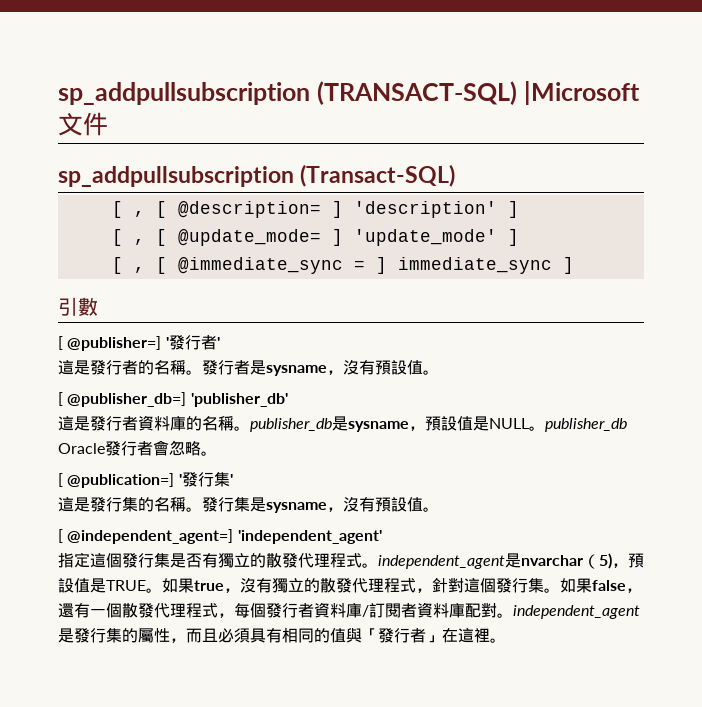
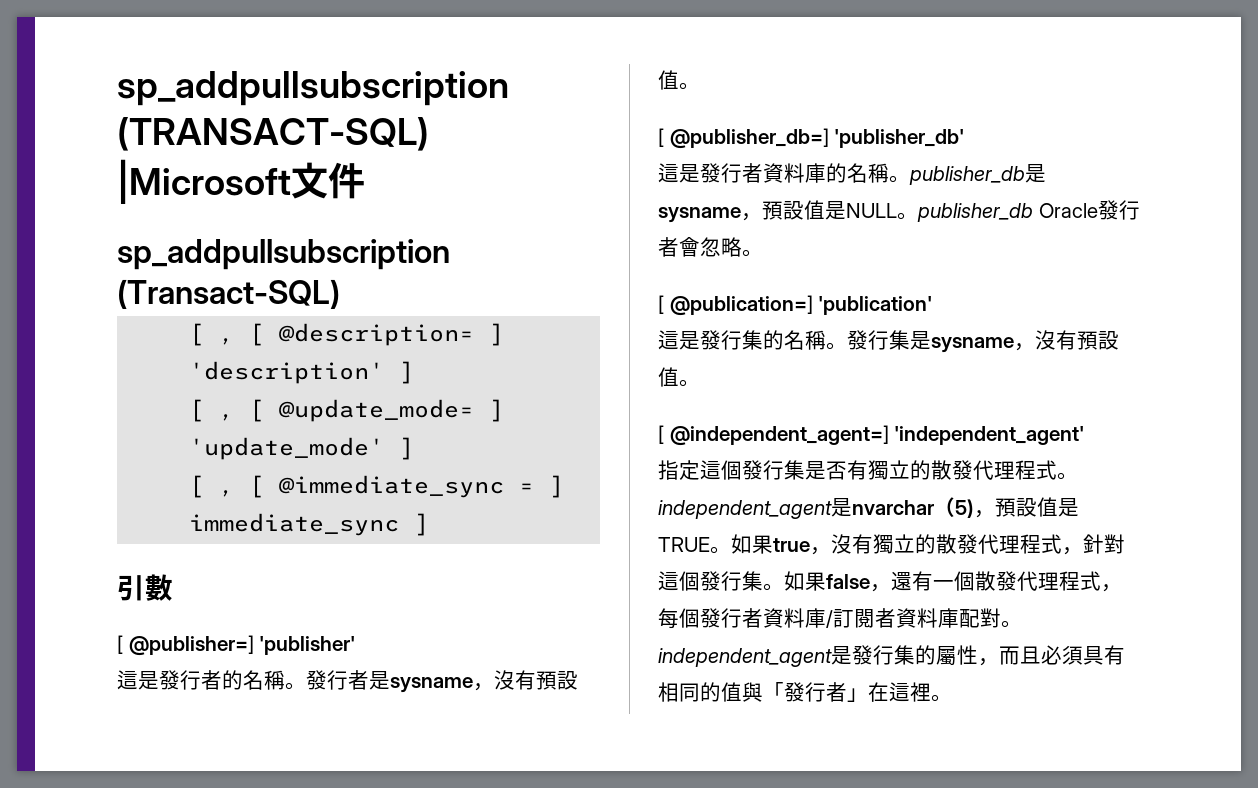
- [ @publisher=] '發行者'
+ [ @publisher=] 'publisher'
- [ @publication=] '發行集'
+ [ @publication=] 'publication'

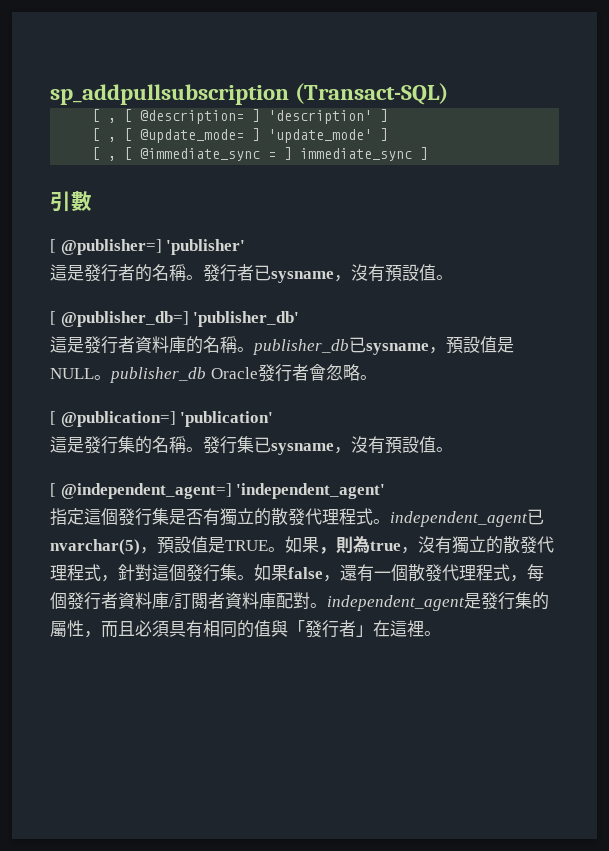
- sp_addpullsubscription (TRANSACT-SQL) |Microsoft文件
- 發行者是sysname，沒有預設值。
+ 發行者已sysname，沒有預設值。
- 這是發行者資料庫的名稱。publisher_db是sysname，預設值是NULL。publisher_db Oracle發行者會忽略。
+ 這是發行者資料庫的名稱。publisher_db已sysname，預設值是NULL。publisher_db Oracle發行者會忽略。
- 發行集是sysname，沒有預設值。
+ 發行集已sysname，沒有預設值。
- 指定這個發行集是否有獨立的散發代理程式。independent_agent是nvarchar（5)，預設值是TRUE。
+ 指定這個發行集是否有獨立的散發代理程式。independent_agent已nvarchar(5)，預設值是TRUE。
- 如果true，沒有獨立的散發代理程式，針對這個發行集。
+ 如果，則為true，沒有獨立的散發代理程式，針對這個發行集。

